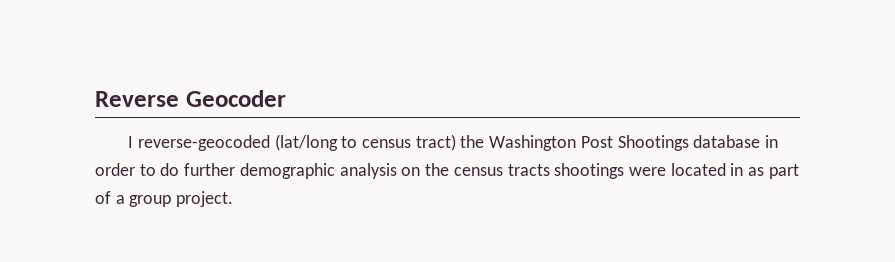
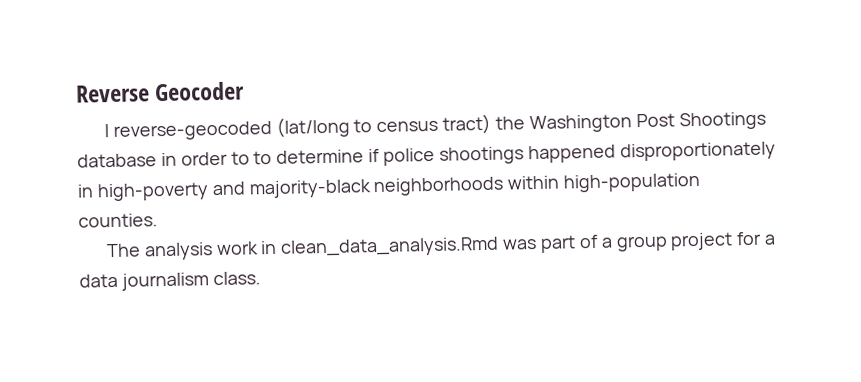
- I reverse-geocoded (lat/long to census tract) the Washington Post Shootings database in order to do further demographic analysis on the census tracts shootings were located in as part of a group project.
+ I reverse-geocoded (lat/long to census tract) the Washington Post Shootings database in order to to determine if police shootings happened disproportionately in high-poverty and majority-black neighborhoods within high-population counties.
+ The analysis work in clean_data_analysis.Rmd was part of a group project for a data journalism class.

